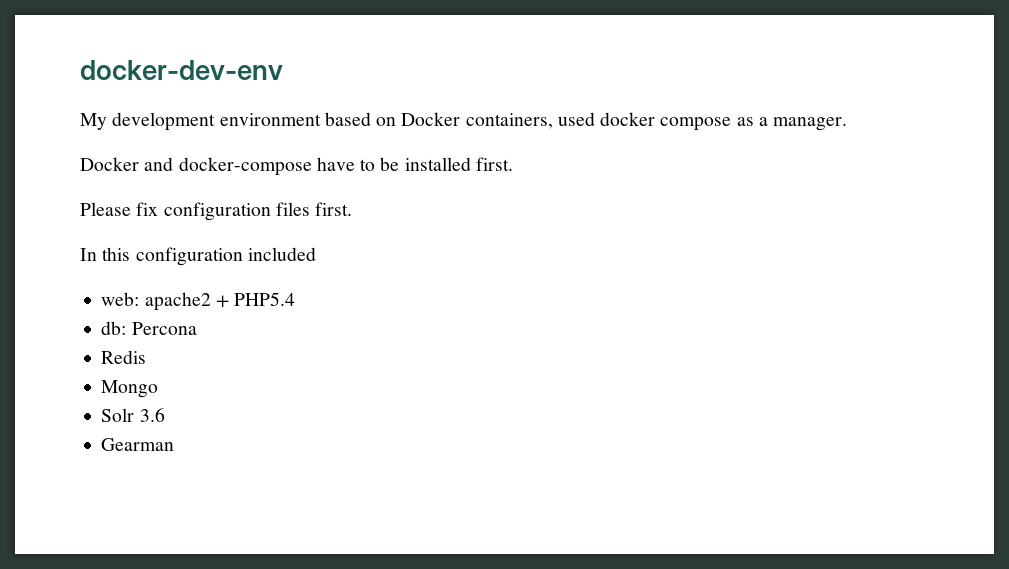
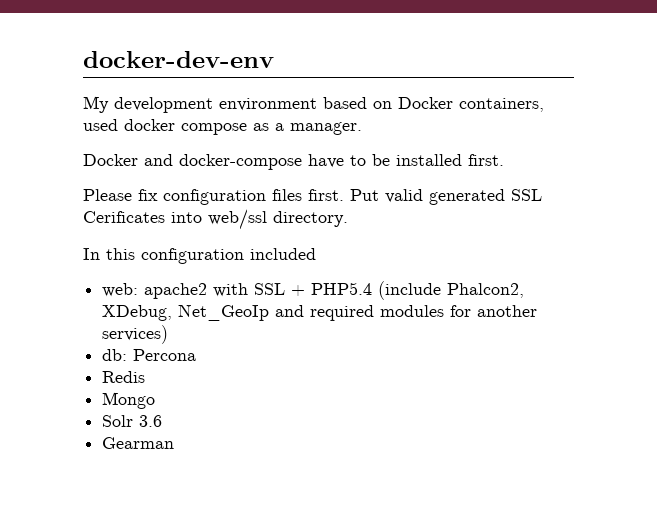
+ Put valid generated SSL Cerificates into web/ssl directory.
- web: apache2 + PHP5.4
+ web: apache2 with SSL + PHP5.4 (include Phalcon2, XDebug, Net_GeoIp and required modules for another services)

